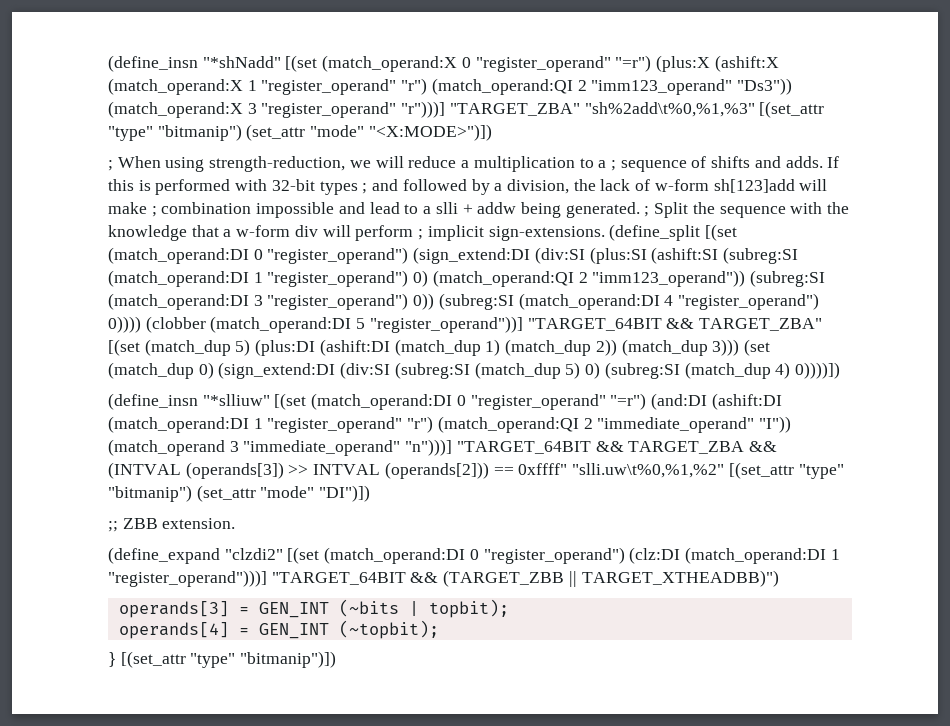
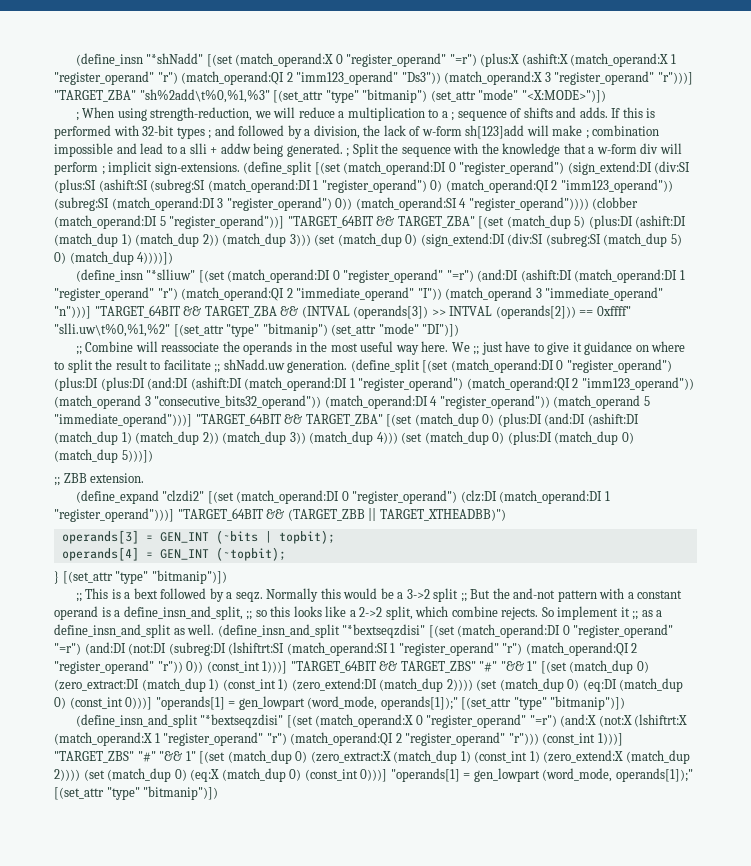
- (define_split [(set (match_operand:DI 0 "register_operand") (sign_extend:DI (div:SI (plus:SI (ashift:SI (subreg:SI (match_operand:DI 1 "register_operand") 0) (match_operand:QI 2 "imm123_operand")) (subreg:SI (match_operand:DI 3 "register_operand") 0)) (subreg:SI (match_operand:DI 4 "register_operand") 0)))) (clobber (match_operand:DI 5 "register_operand"))] "TARGET_64BIT && TARGET_ZBA" [(set (match_dup 5) (plus:DI (ashift:DI (match_dup 1) (match_dup 2)) (match_dup 3))) (set (match_dup 0) (sign_extend:DI (div:SI (subreg:SI (match_dup 5) 0) (subreg:SI (match_dup 4) 0))))])
+ (define_split [(set (match_operand:DI 0 "register_operand") (sign_extend:DI (div:SI (plus:SI (ashift:SI (subreg:SI (match_operand:DI 1 "register_operand") 0) (match_operand:QI 2 "imm123_operand")) (subreg:SI (match_operand:DI 3 "register_operand") 0)) (match_operand:SI 4 "register_operand")))) (clobber (match_operand:DI 5 "register_operand"))] "TARGET_64BIT && TARGET_ZBA" [(set (match_dup 5) (plus:DI (ashift:DI (match_dup 1) (match_dup 2)) (match_dup 3))) (set (match_dup 0) (sign_extend:DI (div:SI (subreg:SI (match_dup 5) 0) (match_dup 4))))])
+ ;; Combine will reassociate the operands in the most useful way here. We ;; just have to give it guidance on where to split the result to facilitate ;; shNadd.uw generation. (define_split [(set (match_operand:DI 0 "register_operand") (plus:DI (plus:DI (and:DI (ashift:DI (match_operand:DI 1 "register_operand") (match_operand:QI 2 "imm123_operand")) (match_operand 3 "consecutive_bits32_operand")) (match_operand:DI 4 "register_operand")) (match_operand 5 "immediate_operand")))] "TARGET_64BIT && TARGET_ZBA" [(set (match_dup 0) (plus:DI (and:DI (ashift:DI (match_dup 1) (match_dup 2)) (match_dup 3)) (match_dup 4))) (set (match_dup 0) (plus:DI (match_dup 0) (match_dup 5)))])
+ ;; This is a bext followed by a seqz. Normally this would be a 3->2 split ;; But the and-not pattern with a constant operand is a define_insn_and_split, ;; so this looks like a 2->2 split, which combine rejects. So implement it ;; as a define_insn_and_split as well. (define_insn_and_split "*bextseqzdisi" [(set (match_operand:DI 0 "register_operand" "=r") (and:DI (not:DI (subreg:DI (lshiftrt:SI (match_operand:SI 1 "register_operand" "r") (match_operand:QI 2 "register_operand" "r")) 0)) (const_int 1)))] "TARGET_64BIT && TARGET_ZBS" "#" "&& 1" [(set (match_dup 0) (zero_extract:DI (match_dup 1) (const_int 1) (zero_extend:DI (match_dup 2)))) (set (match_dup 0) (eq:DI (match_dup 0) (const_int 0)))] "operands[1] = gen_lowpart (word_mode, operands[1]);" [(set_attr "type" "bitmanip")])
+ (define_insn_and_split "*bextseqzdisi" [(set (match_operand:X 0 "register_operand" "=r") (and:X (not:X (lshiftrt:X (match_operand:X 1 "register_operand" "r") (match_operand:QI 2 "register_operand" "r"))) (const_int 1)))] "TARGET_ZBS" "#" "&& 1" [(set (match_dup 0) (zero_extract:X (match_dup 1) (const_int 1) (zero_extend:X (match_dup 2)))) (set (match_dup 0) (eq:X (match_dup 0) (const_int 0)))] "operands[1] = gen_lowpart (word_mode, operands[1]);" [(set_attr "type" "bitmanip")])

